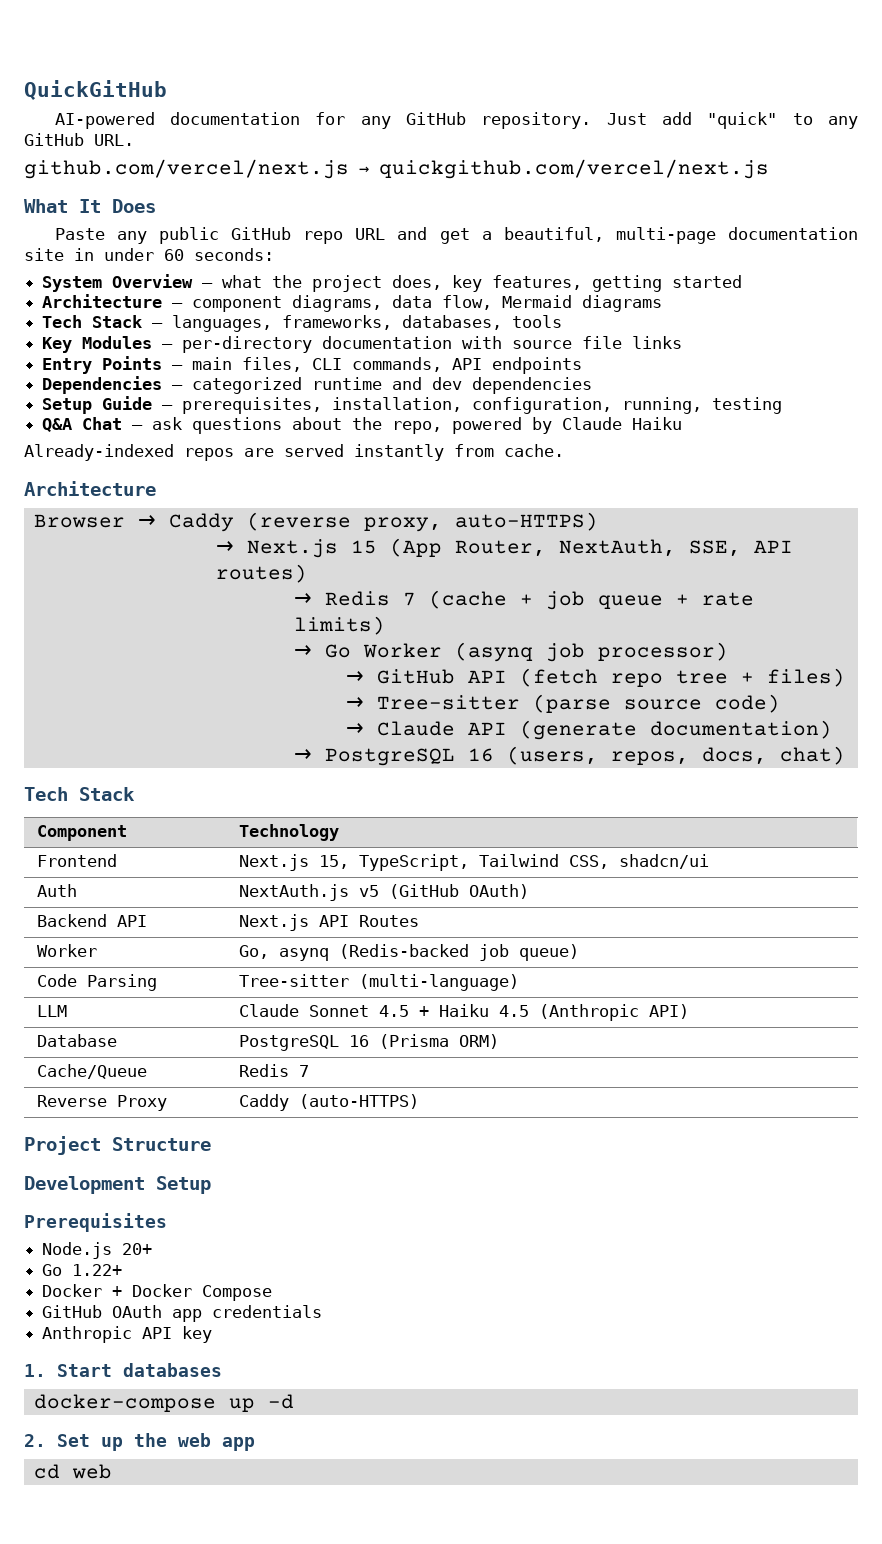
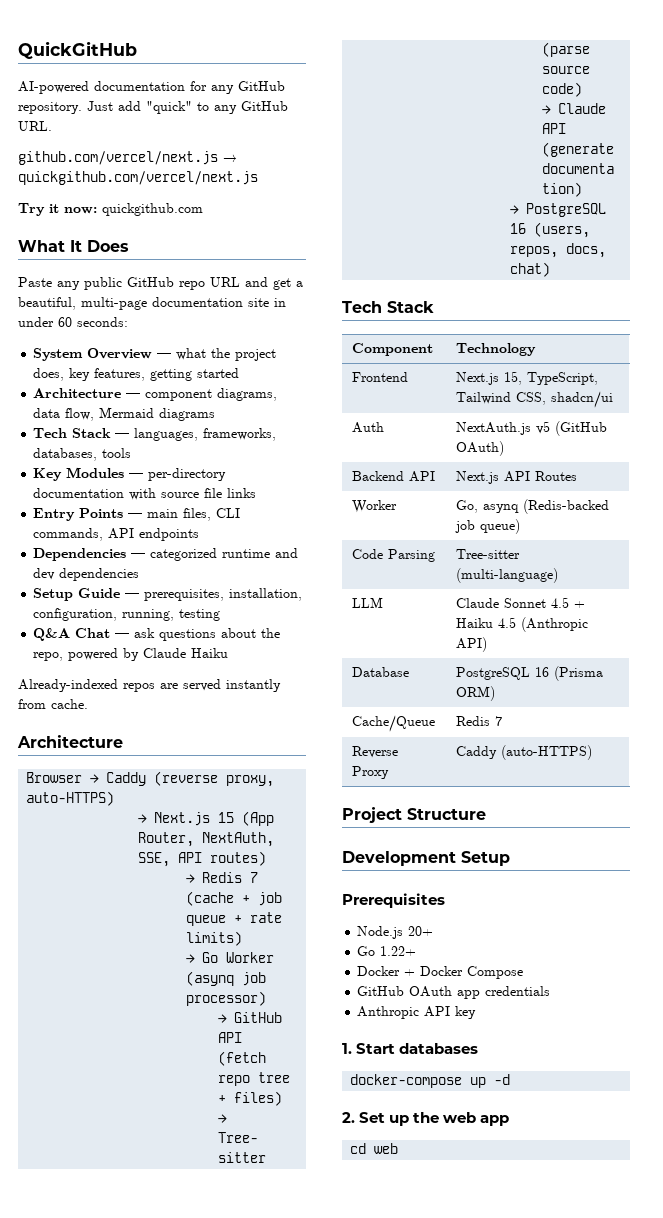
+ Try it now: quickgithub.com

